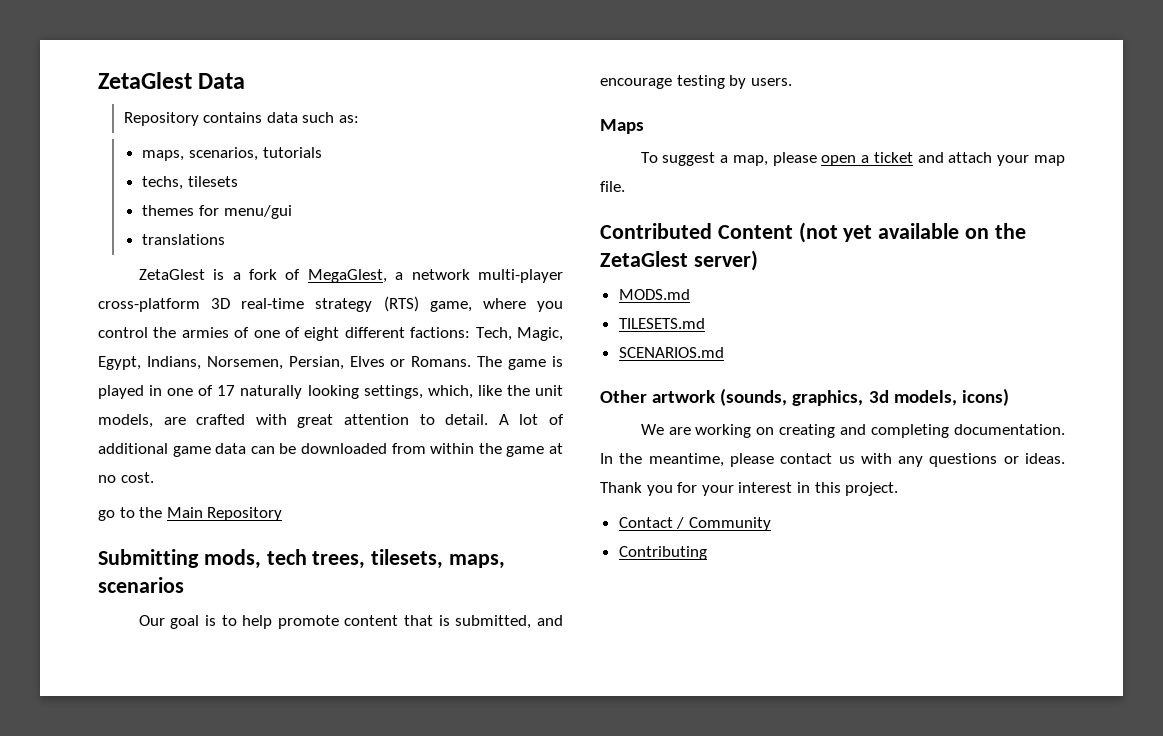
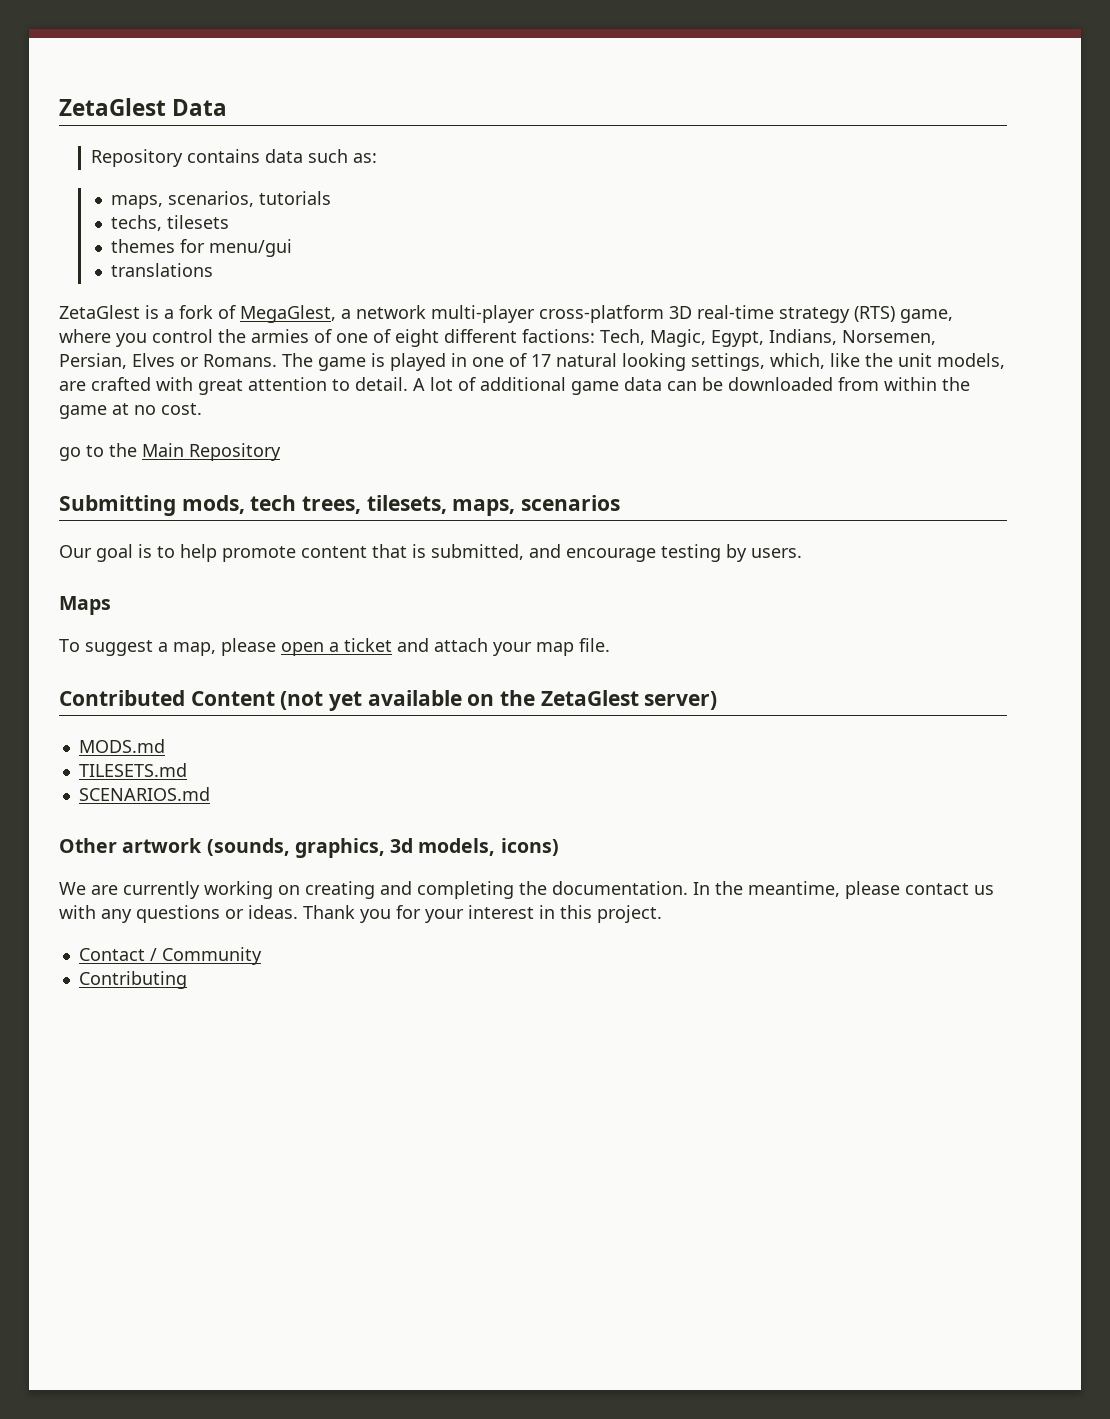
- The game is played in one of 17 naturally looking settings, which, like the unit models, are crafted with great attention to detail.
+ The game is played in one of 17 natural looking settings, which, like the unit models, are crafted with great attention to detail.
- We are working on creating and completing documentation.
+ We are currently working on creating and completing the documentation.

